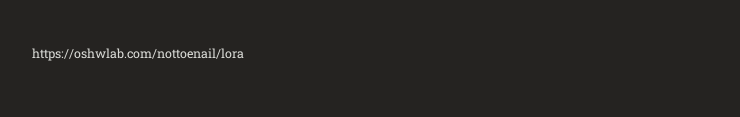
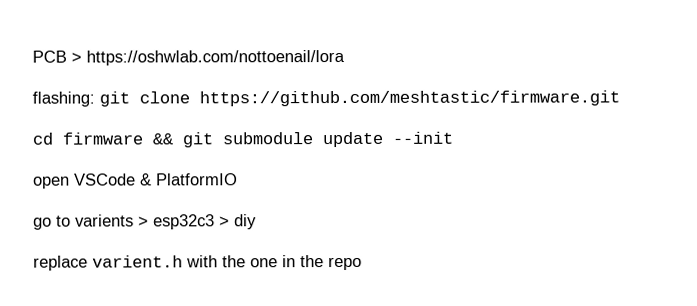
- https://oshwlab.com/nottoenail/lora
+ PCB > https://oshwlab.com/nottoenail/lora
+ flashing: git clone https://github.com/meshtastic/firmware.git
+ cd firmware && git submodule update --init
+ open VSCode & PlatformIO
+ go to varients > esp32c3 > diy
+ replace varient.h with the one in the repo

